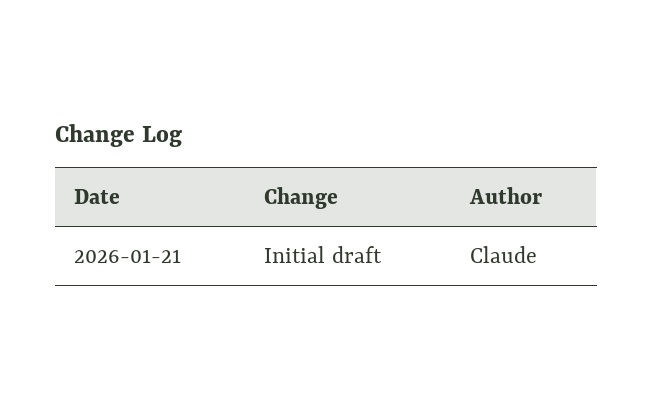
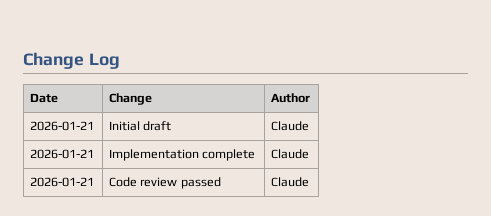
+ 2026-01-21 | Implementation complete | Claude
+ 2026-01-21 | Code review passed | Claude

